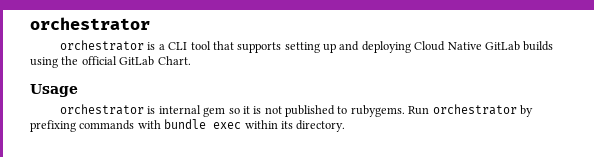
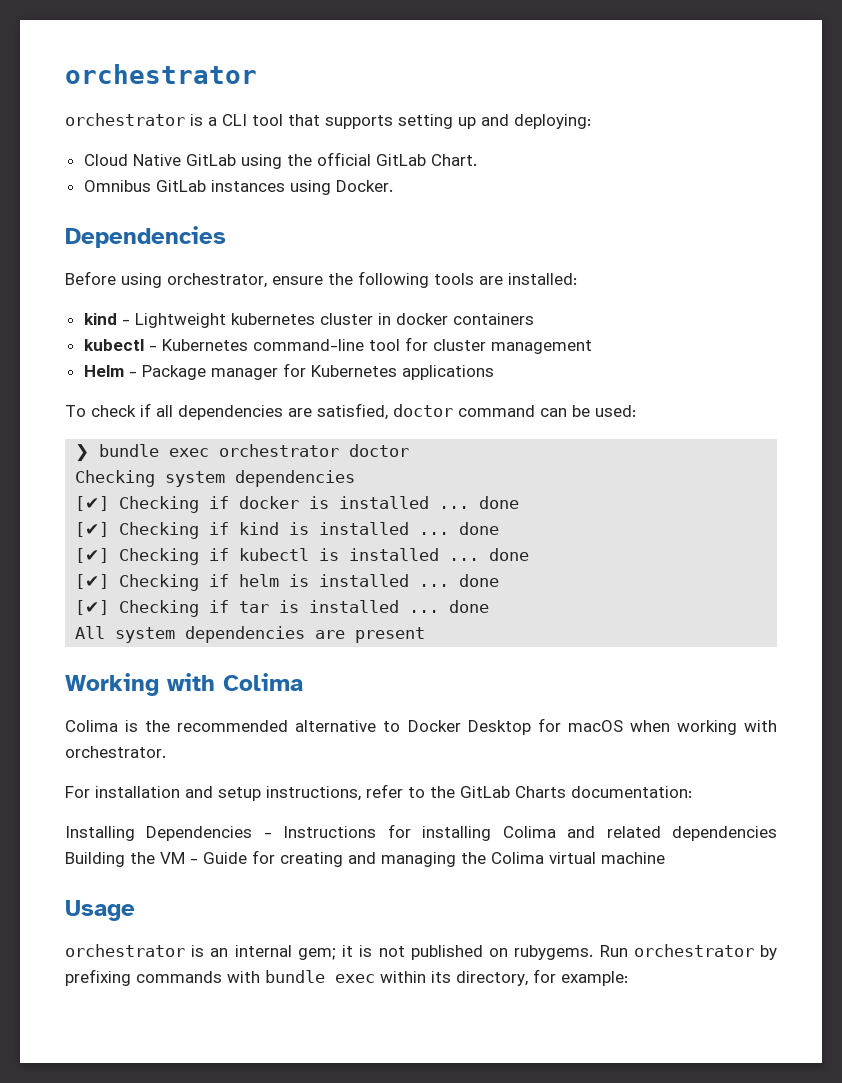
- orchestrator is a CLI tool that supports setting up and deploying Cloud Native GitLab builds using the official GitLab Chart.
+ orchestrator is a CLI tool that supports setting up and deploying:
+ Cloud Native GitLab using the official GitLab Chart.
+ Omnibus GitLab instances using Docker.
+ Dependencies
+ Before using orchestrator, ensure the following tools are installed:
+ kind - Lightweight kubernetes cluster in docker containers
+ kubectl - Kubernetes command-line tool for cluster management
+ Helm - Package manager for Kubernetes applications
+ To check if all dependencies are satisfied, doctor command can be used:
+ ❯ bundle exec orchestrator doctor
+ Checking system dependencies
+ [✔] Checking if docker is installed ... done
+ [✔] Checking if kind is installed ... done
+ [✔] Checking if kubectl is installed ... done
+ [✔] Checking if helm is installed ... done
+ [✔] Checking if tar is installed ... done
+ All system dependencies are present
+ Working with Colima
+ Colima is the recommended alternative to Docker Desktop for macOS when working with orchestrator.
+ For installation and setup instructions, refer to the GitLab Charts documentation:
+ Installing Dependencies - Instructions for installing Colima and related dependencies Building the VM - Guide for creating and managing the Colima virtual machine
- orchestrator is internal gem so it is not published to rubygems.
+ orchestrator is an internal gem; it is not published on rubygems.
- Run orchestrator by prefixing commands with bundle exec within its directory.
+ Run orchestrator by prefixing commands with bundle exec within its directory, for example:

